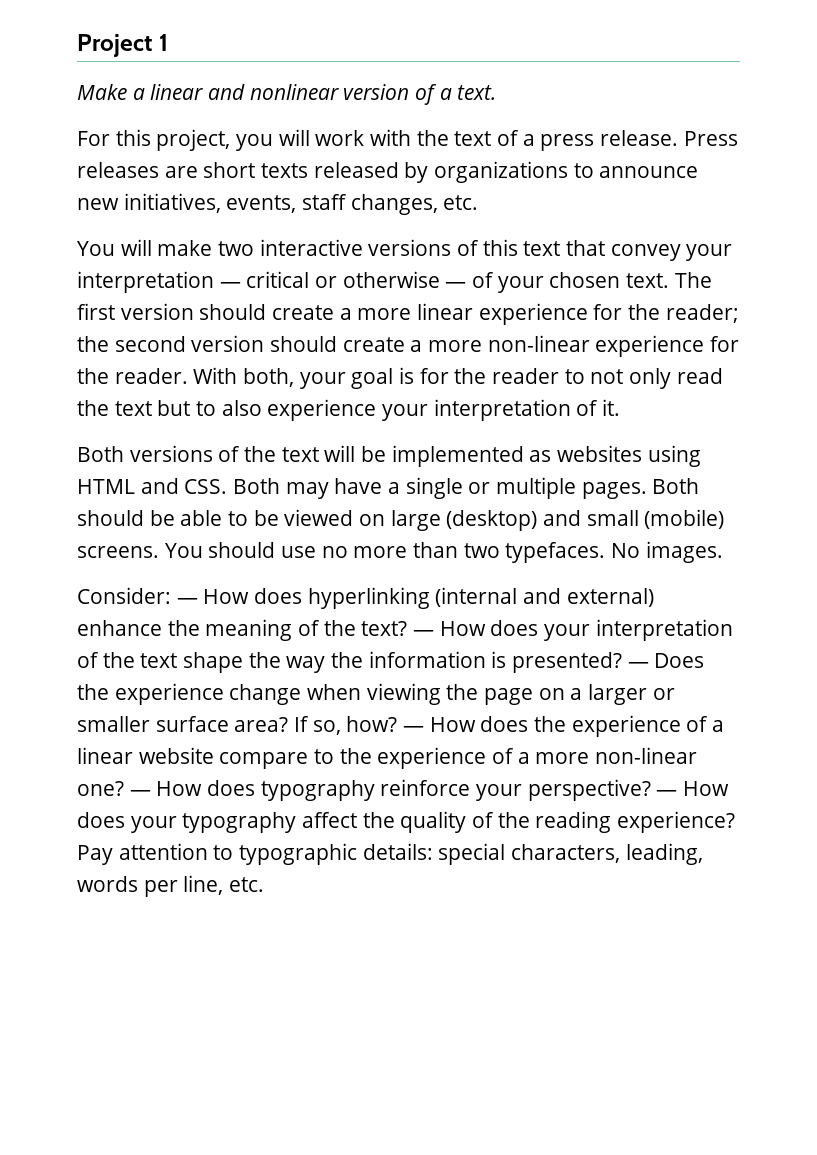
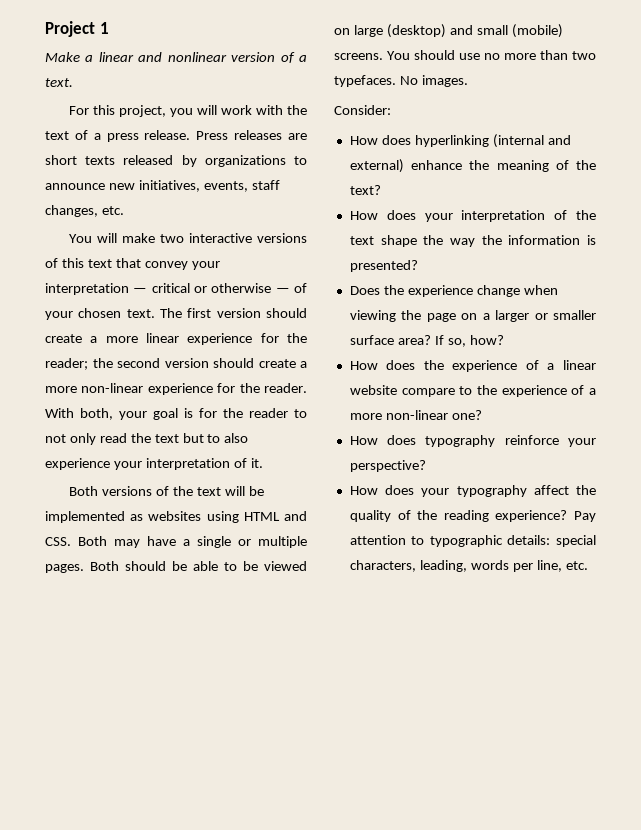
- Consider: — How does hyperlinking (internal and external) enhance the meaning of the text? — How does your interpretation of the text shape the way the information is presented? — Does the experience change when viewing the page on a larger or smaller surface area?
+ Consider:
+ How does hyperlinking (internal and external) enhance the meaning of the text?
+ How does your interpretation of the text shape the way the information is presented?
+ Does the experience change when viewing the page on a larger or smaller surface area?
- If so, how? — How does the experience of a linear website compare to the experience of a more non-linear one? — How does typography reinforce your perspective? — How does your typography affect the quality of the reading experience?
+ If so, how?
+ How does the experience of a linear website compare to the experience of a more non-linear one?
+ How does typography reinforce your perspective?
+ How does your typography affect the quality of the reading experience?

